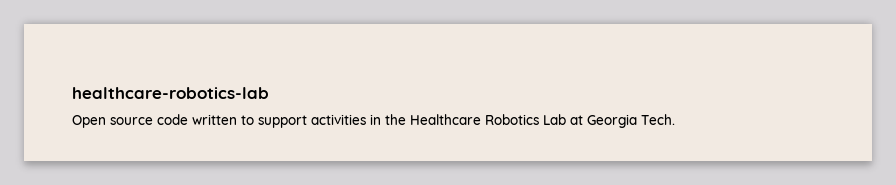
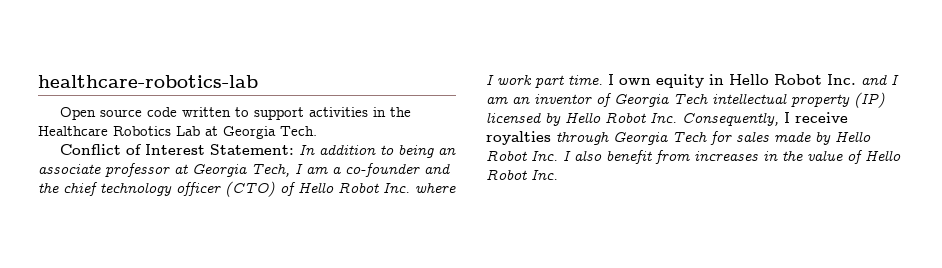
+ Conflict of Interest Statement: In addition to being an associate professor at Georgia Tech, I am a co-founder and the chief technology officer (CTO) of Hello Robot Inc. where I work part time. I own equity in Hello Robot Inc. and I am an inventor of Georgia Tech intellectual property (IP) licensed by Hello Robot Inc. Consequently, I receive royalties through Georgia Tech for sales made by Hello Robot Inc. I also benefit from increases in the value of Hello Robot Inc.

